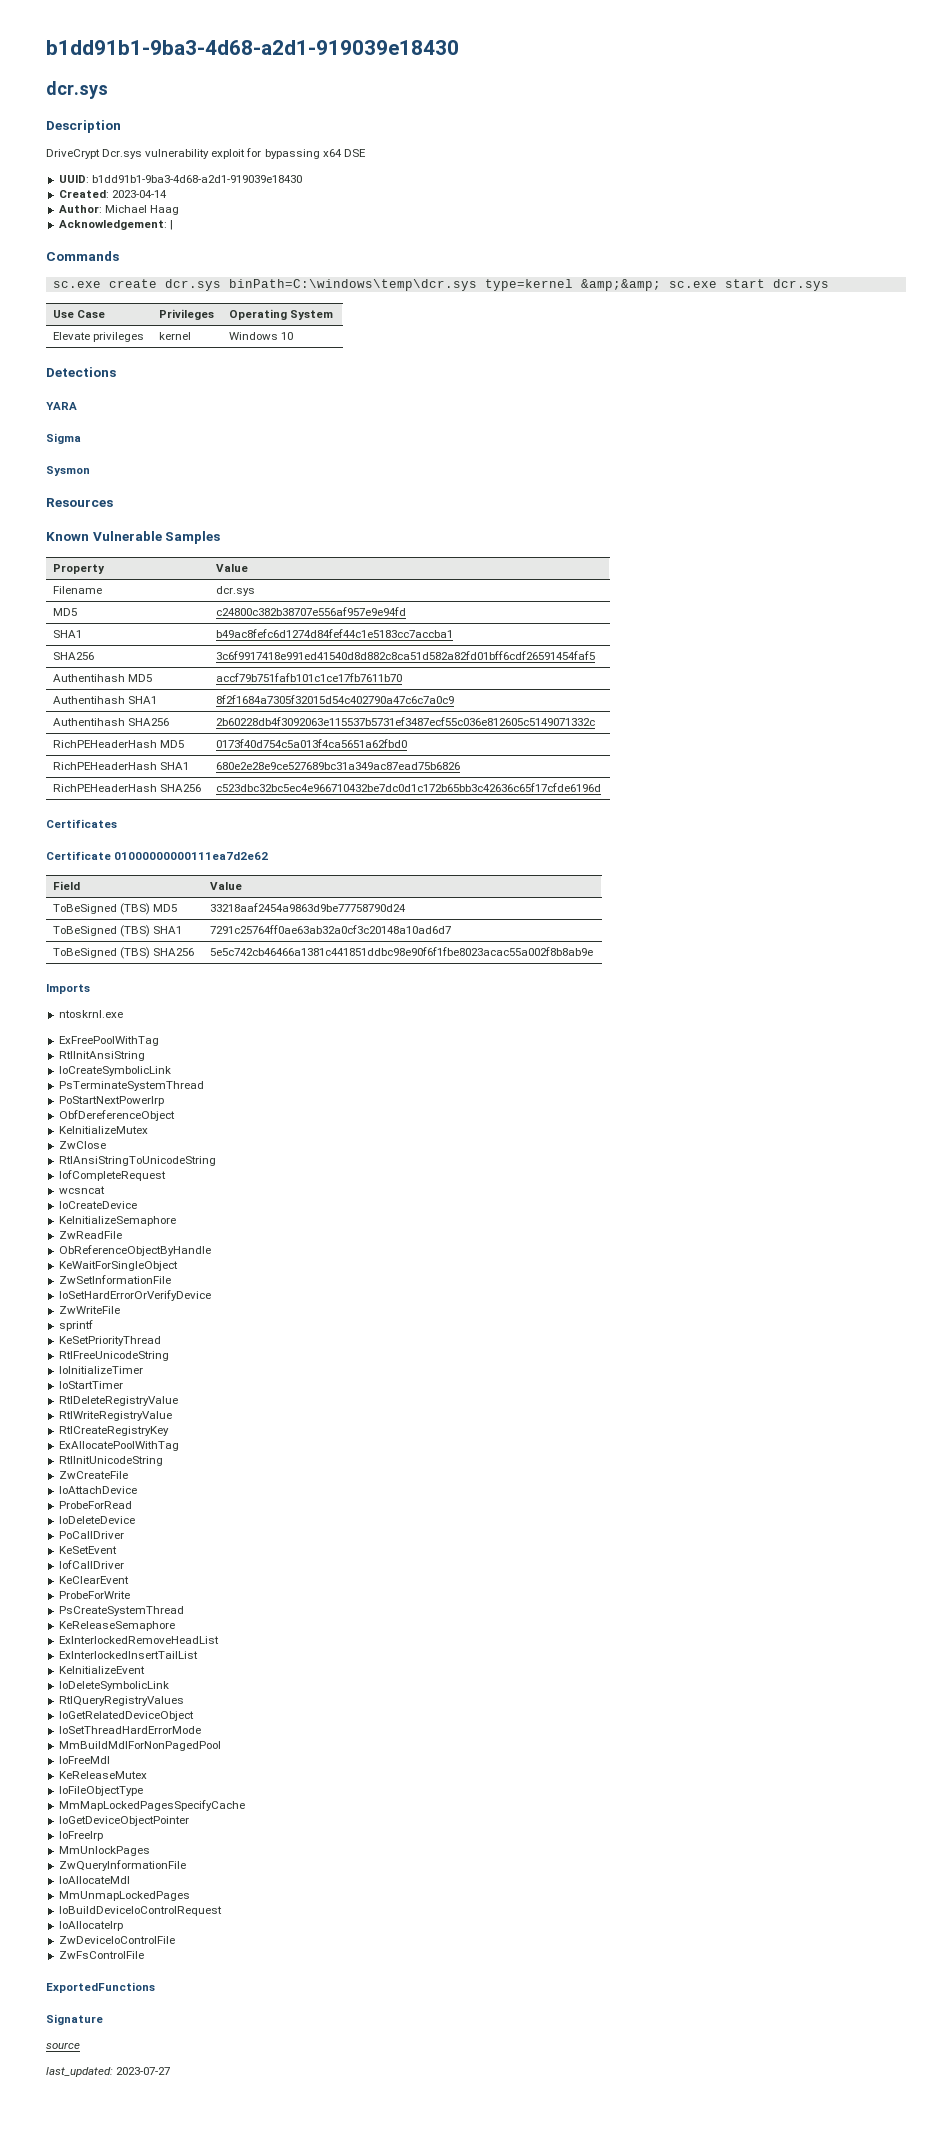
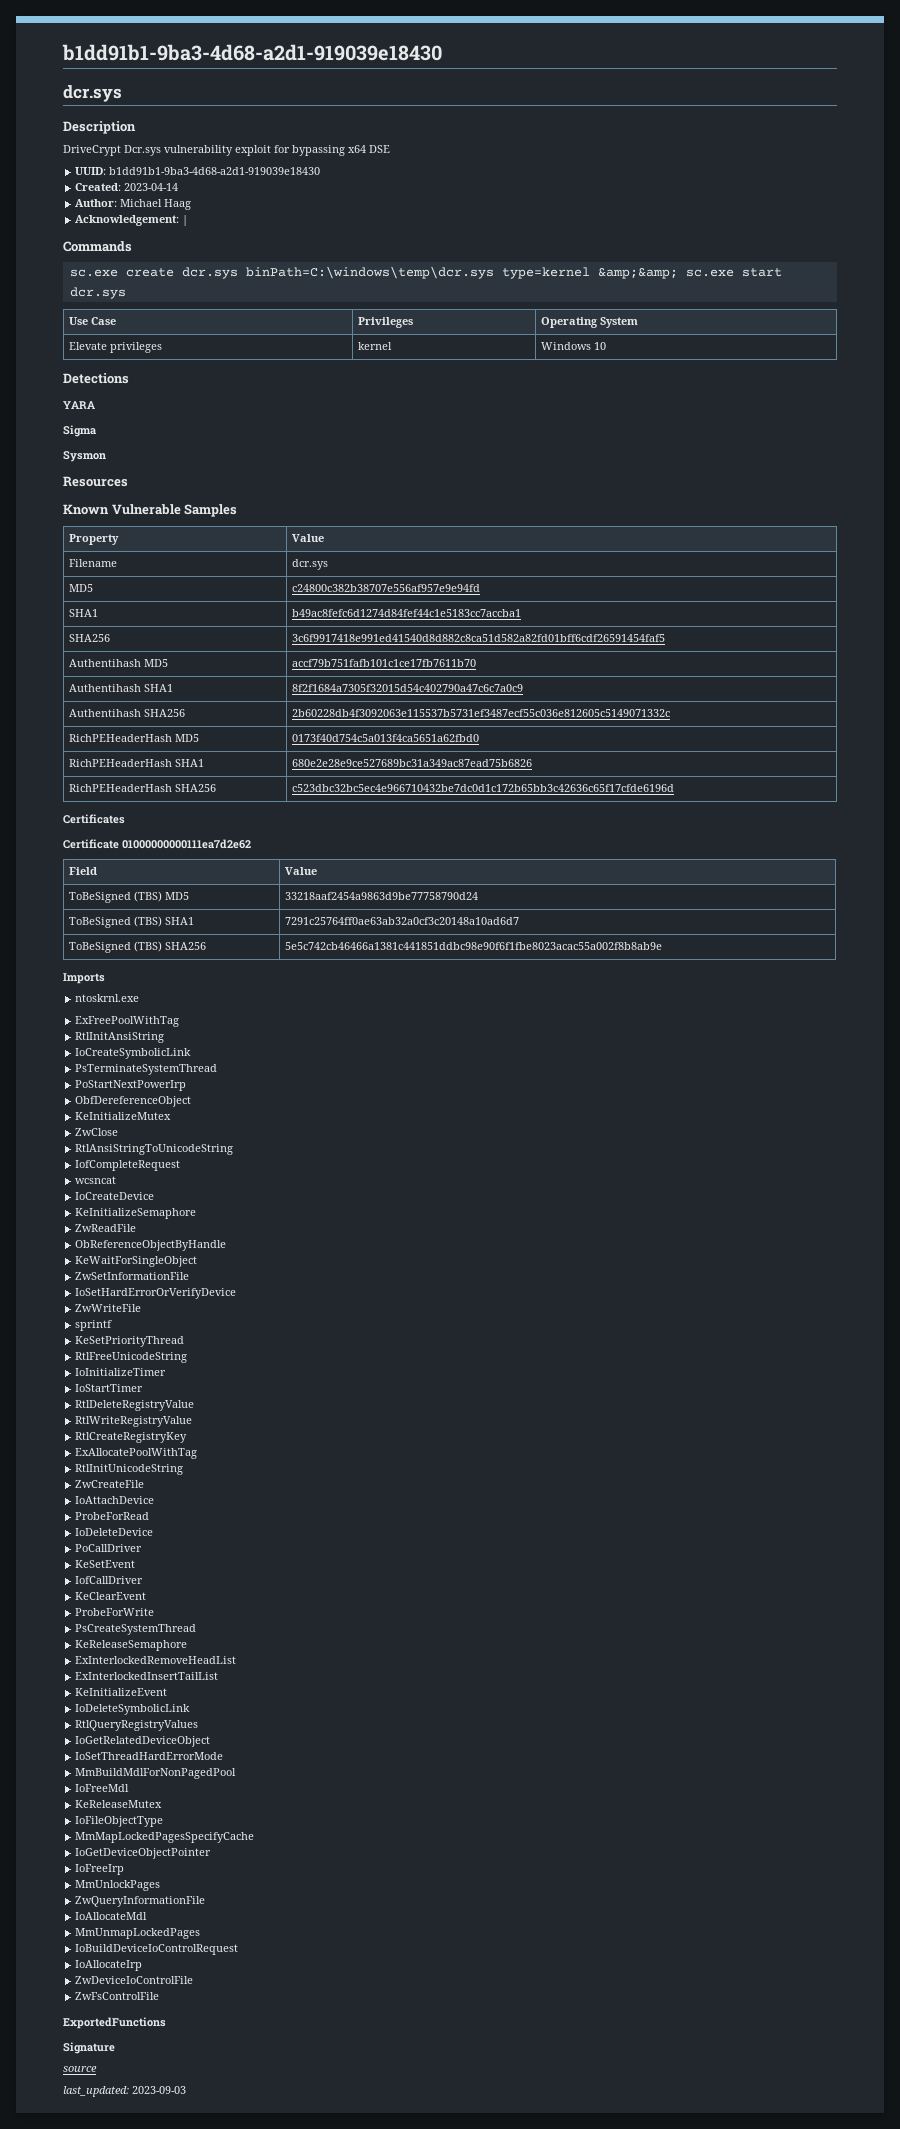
- last_updated: 2023-07-27
+ last_updated: 2023-09-03

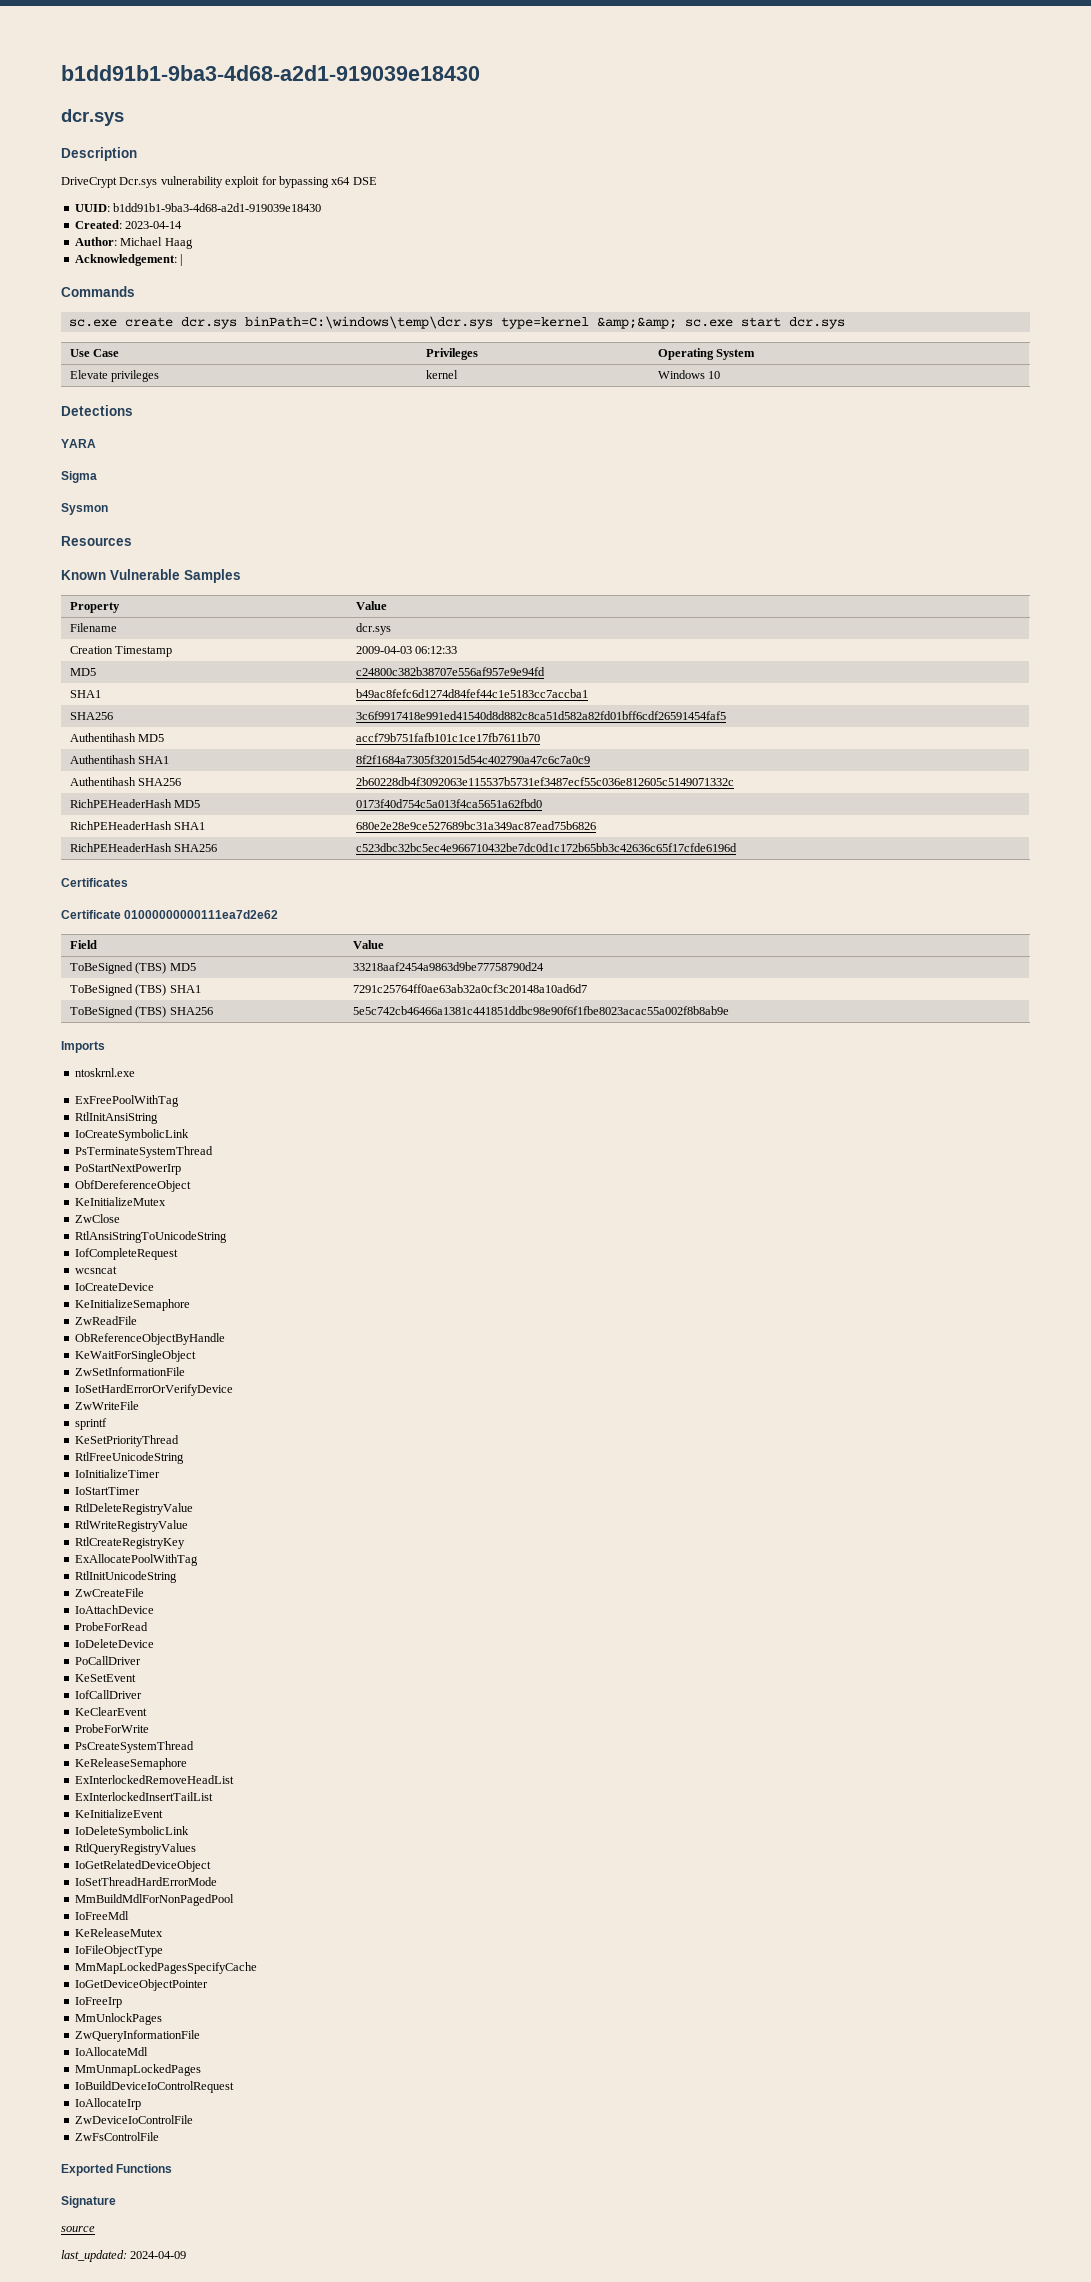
+ Creation Timestamp | 2009-04-03 06:12:33
- ExportedFunctions
+ Exported Functions
- last_updated: 2023-09-03
+ last_updated: 2024-04-09

